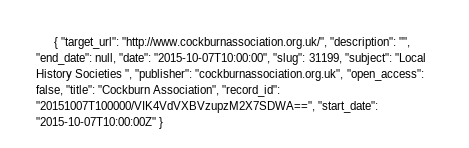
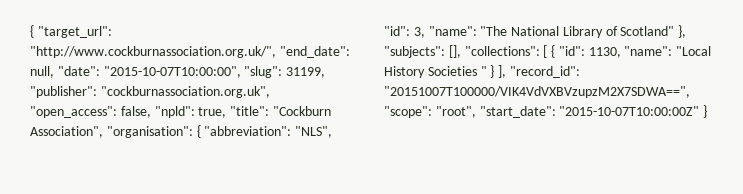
- { "target_url": "http://www.cockburnassociation.org.uk/", "description": "", "end_date": null, "date": "2015-10-07T10:00:00", "slug": 31199, "subject": "Local History Societies ", "publisher": "cockburnassociation.org.uk", "open_access": false, "title": "Cockburn Association", "record_id": "20151007T100000/VIK4VdVXBVzupzM2X7SDWA==", "start_date": "2015-10-07T10:00:00Z" }
+ { "target_url": "http://www.cockburnassociation.org.uk/", "end_date": null, "date": "2015-10-07T10:00:00", "slug": 31199, "publisher": "cockburnassociation.org.uk", "open_access": false, "npld": true, "title": "Cockburn Association", "organisation": { "abbreviation": "NLS", "id": 3, "name": "The National Library of Scotland" }, "subjects": [], "collections": [ { "id": 1130, "name": "Local History Societies " } ], "record_id": "20151007T100000/VIK4VdVXBVzupzM2X7SDWA==", "scope": "root", "start_date": "2015-10-07T10:00:00Z" }

